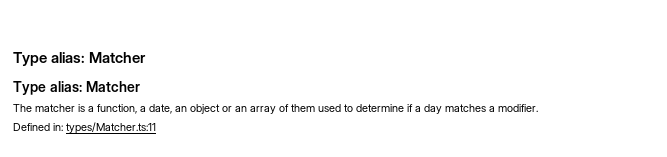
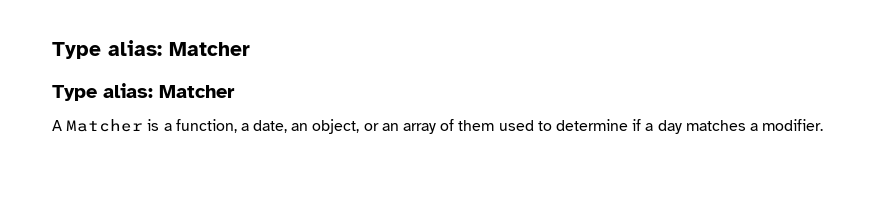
- The matcher is a function, a date, an object or an array of them used to determine if a day matches a modifier.
+ A Matcher is a function, a date, an object, or an array of them used to determine if a day matches a modifier.
- Defined in: types/Matcher.ts:11

